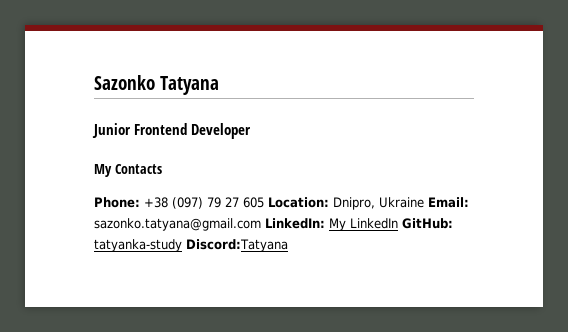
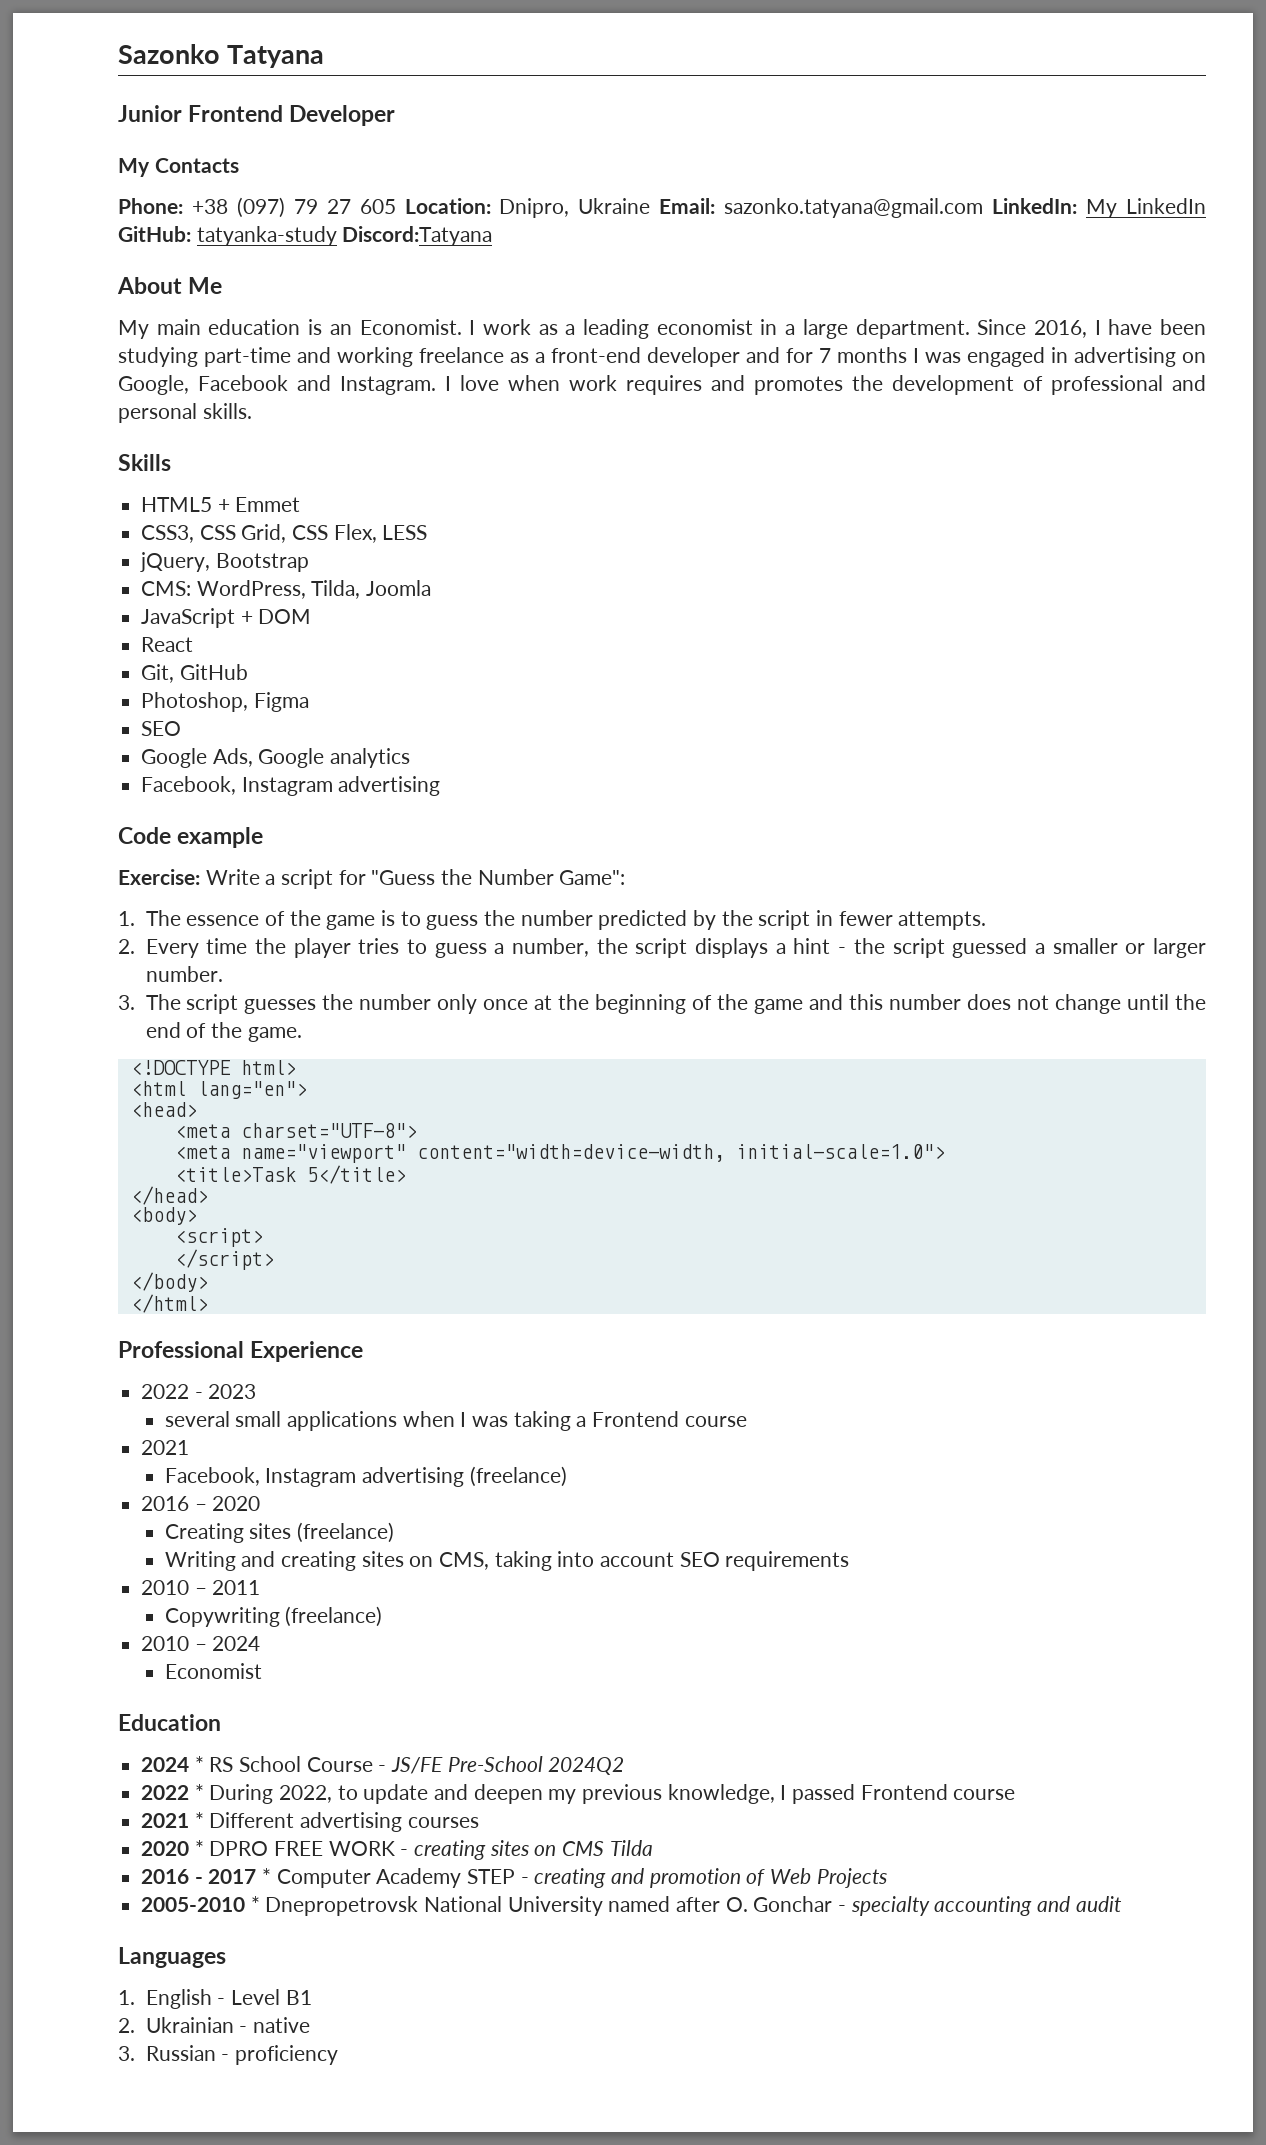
+ About Me
+ My main education is an Economist. I work as a leading economist in a large department. Since 2016, I have been studying part-time and working freelance as a front-end developer and for 7 months I was engaged in advertising on Google, Facebook and Instagram. I love when work requires and promotes the development of professional and personal skills.
+ Skills
+ HTML5 + Emmet
+ CSS3, CSS Grid, CSS Flex, LESS
+ jQuery, Bootstrap
+ CMS: WordPress, Tilda, Joomla
+ JavaScript + DOM
+ React
+ Git, GitHub
+ Photoshop, Figma
+ SEO
+ Google Ads, Google analytics
+ Facebook, Instagram advertising
+ Code example
+ Exercise: Write a script for "Guess the Number Game":
+ 1. The essence of the game is to guess the number predicted by the script in fewer attempts.
+ 2. Every time the player tries to guess a number, the script displays a hint - the script guessed a smaller or larger number.
+ 3. The script guesses the number only once at the beginning of the game and this number does not change until the end of the game.
+ <!DOCTYPE html>
+ <html lang="en">
+ <head>
+ <meta charset="UTF-8">
+ <meta name="viewport" content="width=device-width, initial-scale=1.0">
+ <title>Task 5</title>
+ </head>
+ <body>
+ <script>
+ </script>
+ </body>
+ </html>
+ Professional Experience
+ 2022 - 2023
+ several small applications when I was taking a Frontend course
+ 2021
+ Facebook, Instagram advertising (freelance)
+ 2016 – 2020
+ Creating sites (freelance)
+ Writing and creating sites on CMS, taking into account SEO requirements
+ 2010 – 2011
+ Copywriting (freelance)
+ 2010 – 2024
+ Economist
+ Education
+ 2024 * RS School Course - JS/FE Pre-School 2024Q2
+ 2022 * During 2022, to update and deepen my previous knowledge, I passed Frontend course
+ 2021 * Different advertising courses
+ 2020 * DPRO FREE WORK - сreating sites on CMS Tilda
+ 2016 - 2017 * Computer Academy STEP - сreating and promotion of Web Projects
+ 2005-2010 * Dnepropetrovsk National University named after O. Gonchar - specialty accounting and audit
+ Languages
+ 1. English - Level B1
+ 2. Ukrainian - native
+ 3. Russian - proficiency

